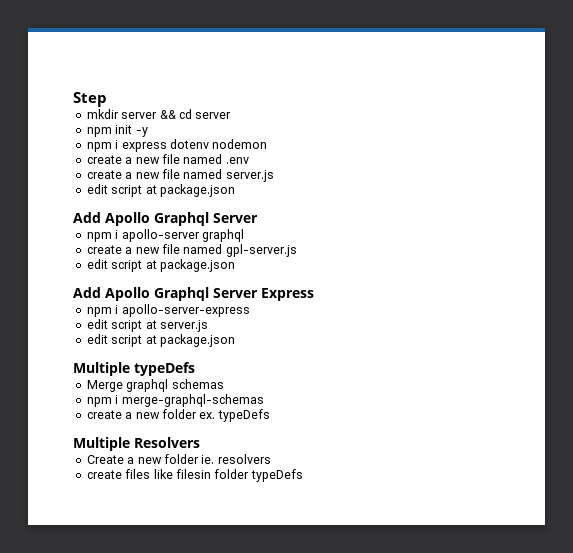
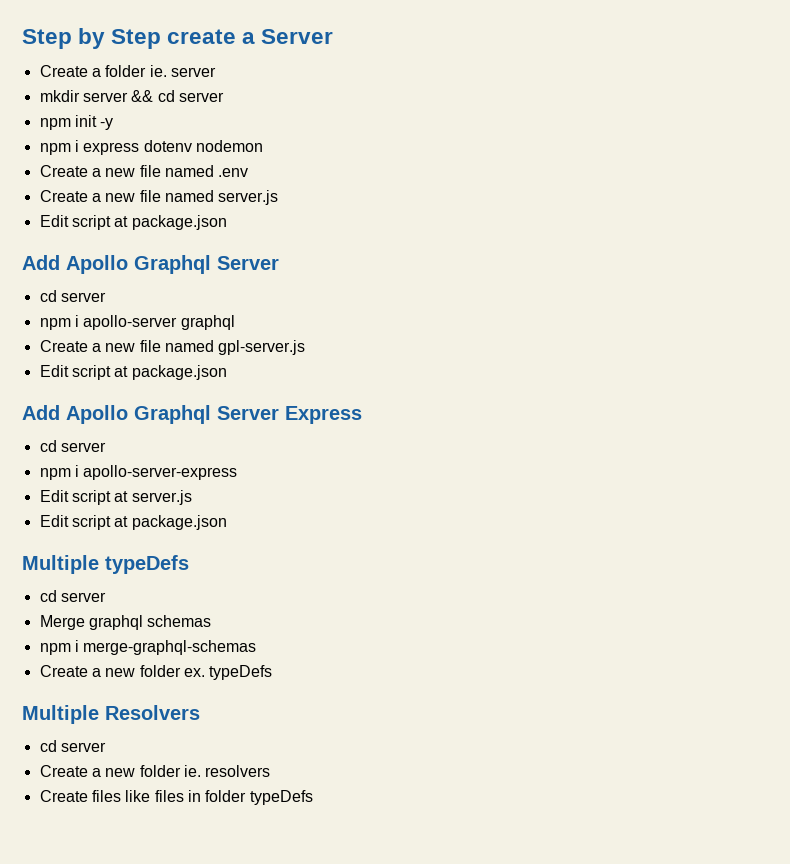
- Step
+ Step by Step create a Server
+ Create a folder ie. server
- create a new file named .env
+ Create a new file named .env
- create a new file named server.js
- edit script at package.json
+ Create a new file named server.js
+ Edit script at package.json
  Add Apollo Graphql Server
+ cd server
- create a new file named gpl-server.js
- edit script at package.json
+ Create a new file named gpl-server.js
+ Edit script at package.json
  Add Apollo Graphql Server Express
+ cd server
- edit script at server.js
- edit script at package.json
+ Edit script at server.js
+ Edit script at package.json
  Multiple typeDefs
+ cd server
- create a new folder ex. typeDefs
+ Create a new folder ex. typeDefs
  Multiple Resolvers
+ cd server
- create files like filesin folder typeDefs
+ Create files like files in folder typeDefs

